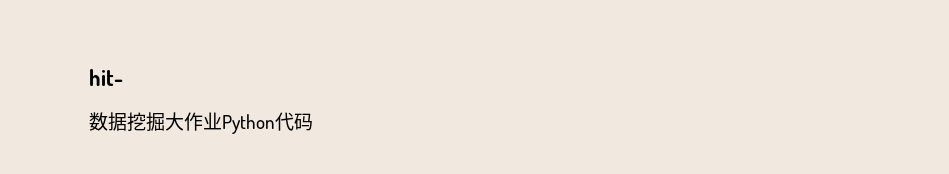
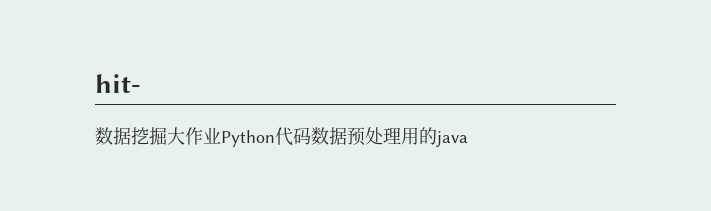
- 数据挖掘大作业Python代码
+ 数据挖掘大作业Python代码数据预处理用的java

